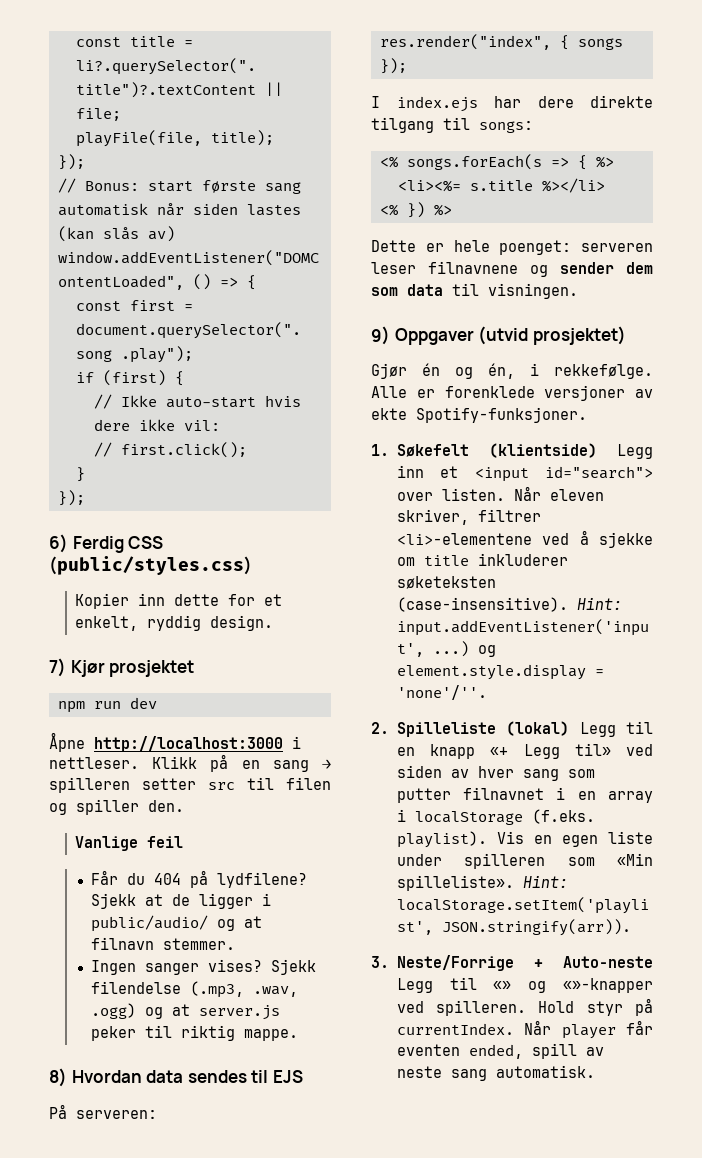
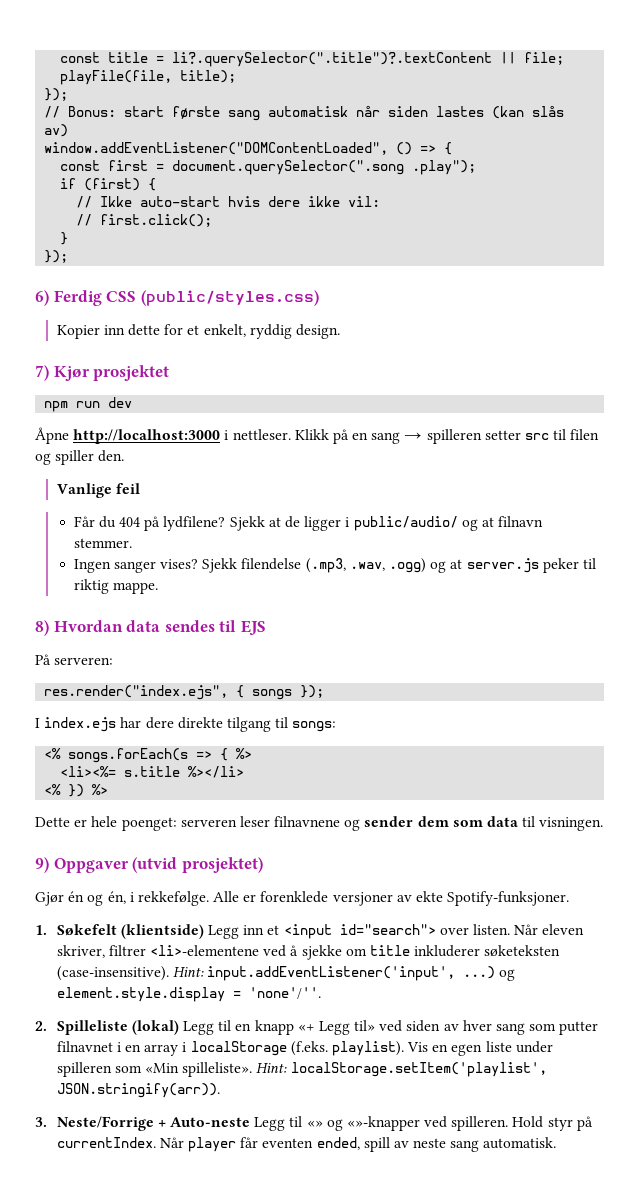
- res.render("index", { songs });
+ res.render("index.ejs", { songs });

